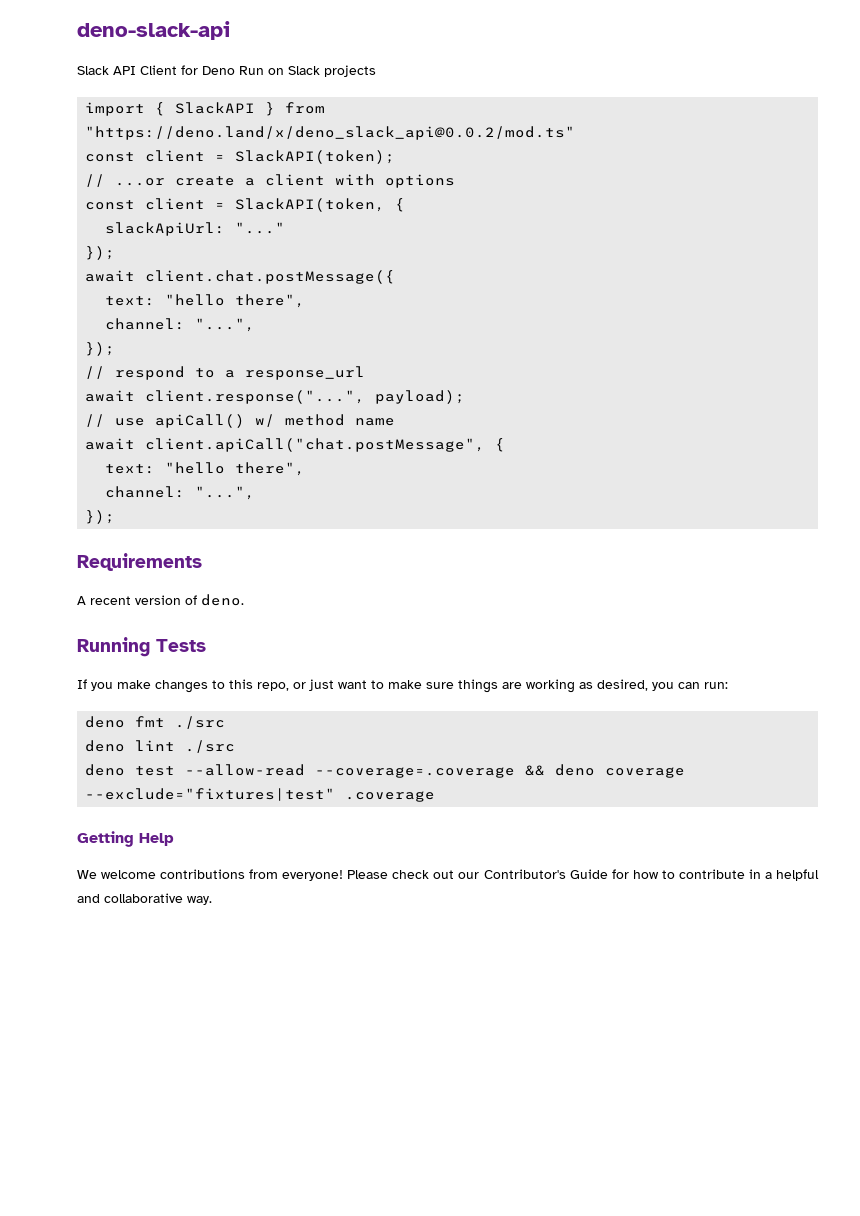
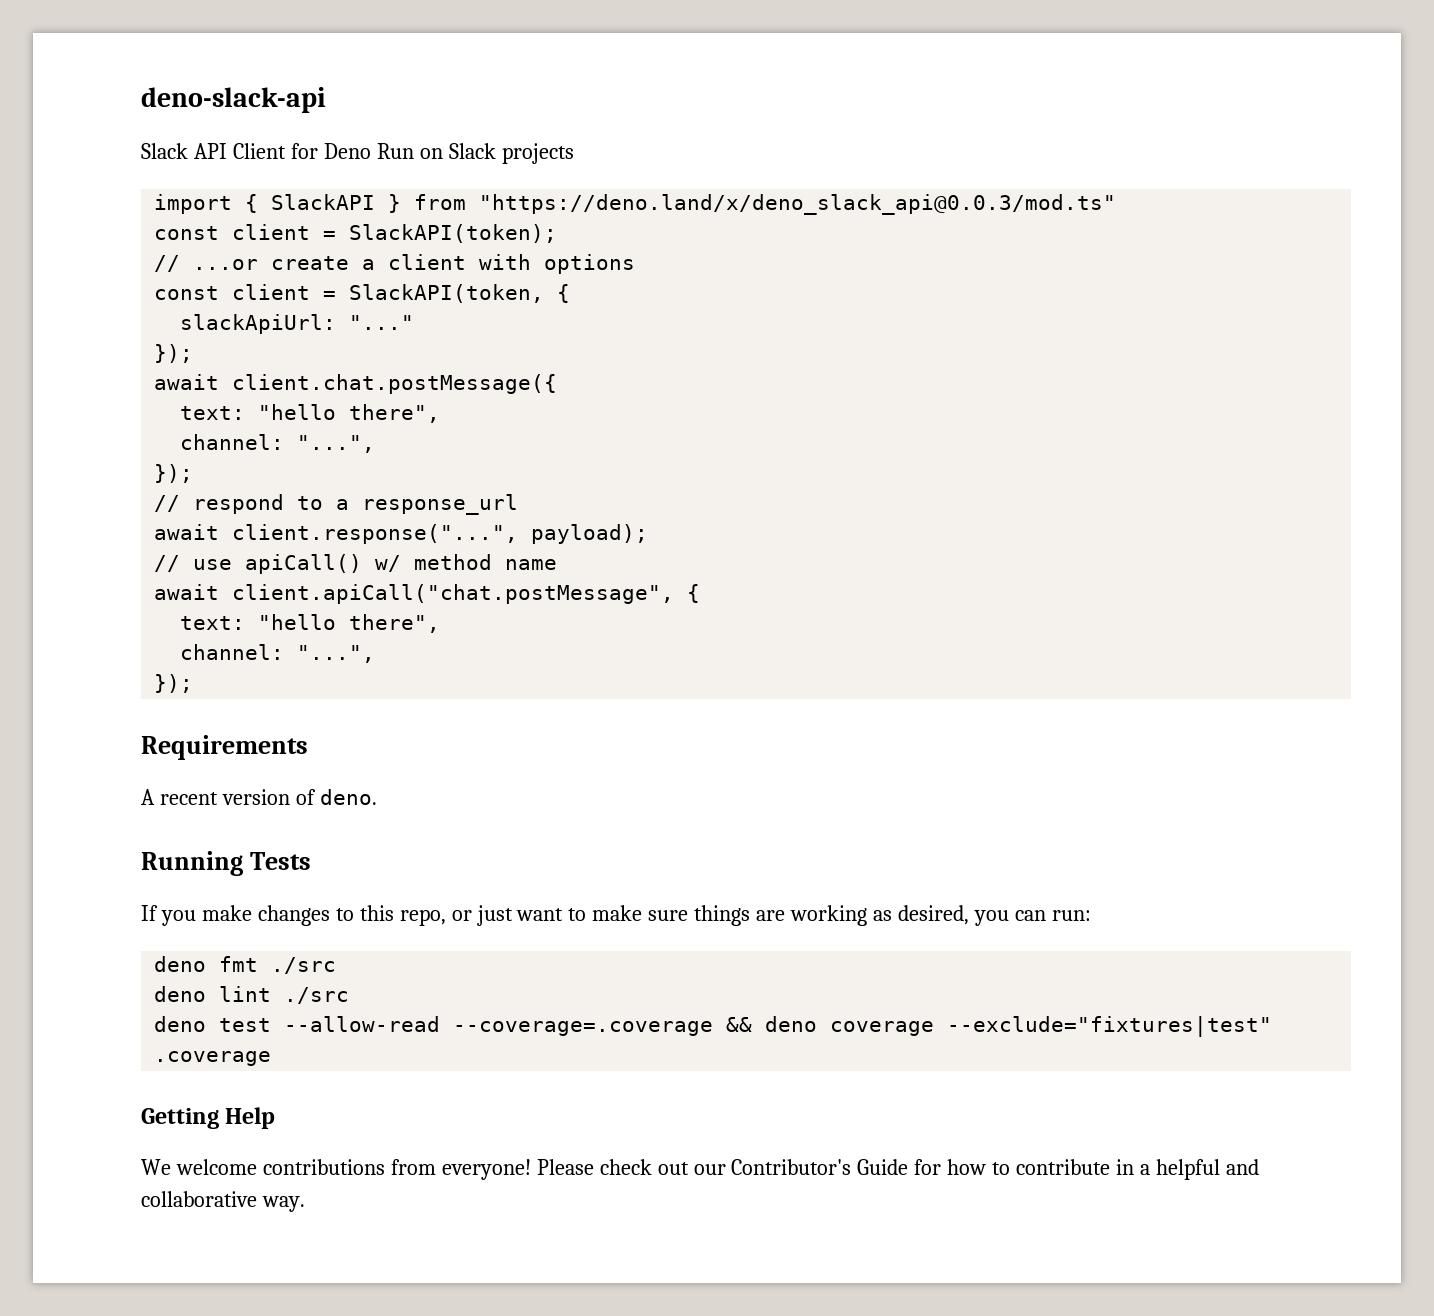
- import { SlackAPI } from "https://deno.land/x/deno_slack_api@0.0.2/mod.ts"
+ import { SlackAPI } from "https://deno.land/x/deno_slack_api@0.0.3/mod.ts"

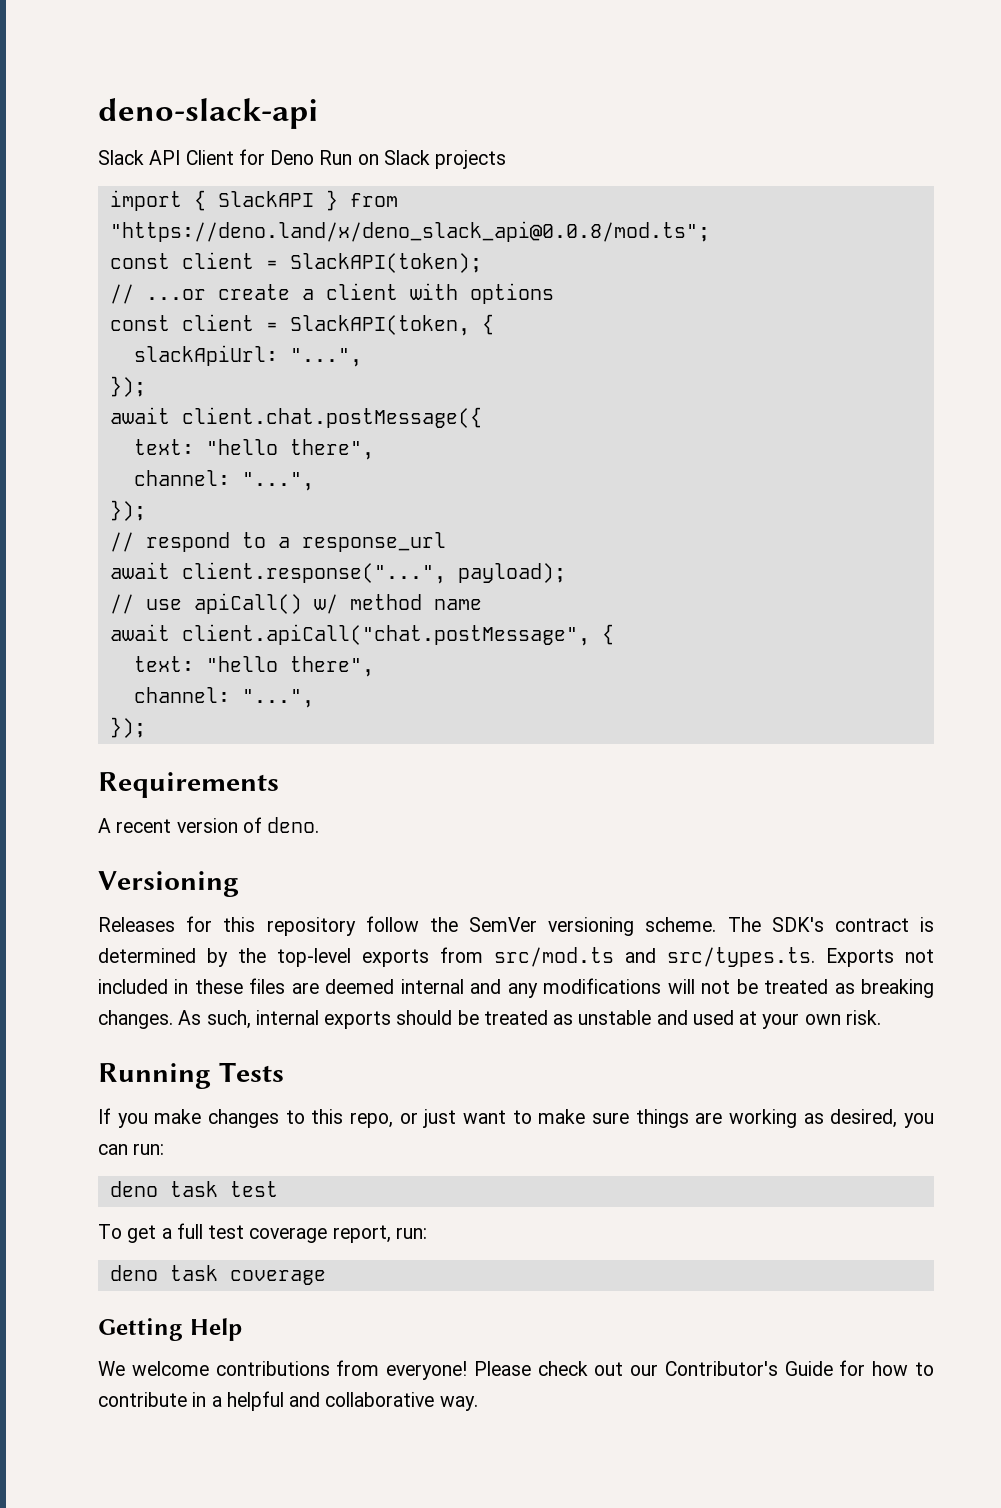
- import { SlackAPI } from "https://deno.land/x/deno_slack_api@0.0.3/mod.ts"
+ import { SlackAPI } from "https://deno.land/x/deno_slack_api@0.0.8/mod.ts";
- slackApiUrl: "..."
+ slackApiUrl: "...",
+ Versioning
+ Releases for this repository follow the SemVer versioning scheme. The SDK's contract is determined by the top-level exports from src/mod.ts and src/types.ts. Exports not included in these files are deemed internal and any modifications will not be treated as breaking changes. As such, internal exports should be treated as unstable and used at your own risk.
- deno fmt ./src
- deno lint ./src
- deno test --allow-read --coverage=.coverage && deno coverage --exclude="fixtures|test" .coverage
+ deno task test
+ To get a full test coverage report, run:
+ deno task coverage

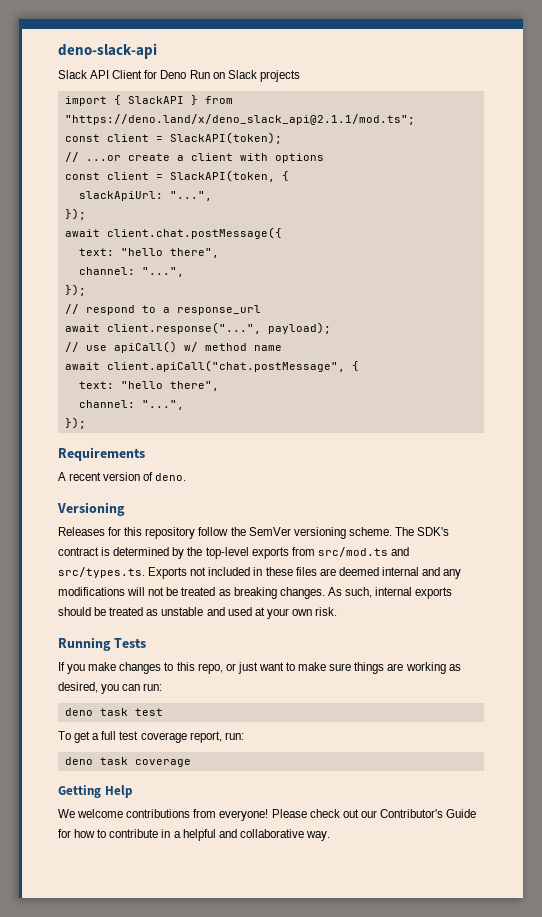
- import { SlackAPI } from "https://deno.land/x/deno_slack_api@0.0.8/mod.ts";
+ import { SlackAPI } from "https://deno.land/x/deno_slack_api@2.1.1/mod.ts";

